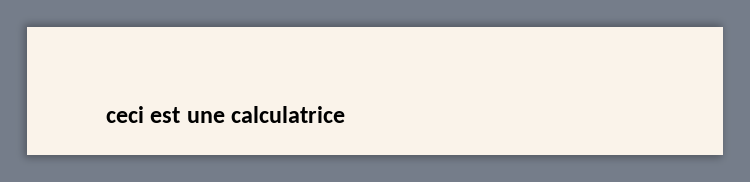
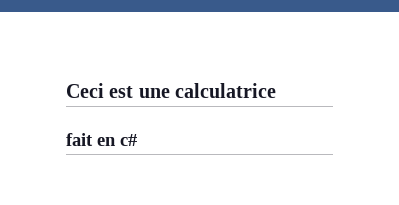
- ceci est une calculatrice
+ Ceci est une calculatrice
+ fait en c#

